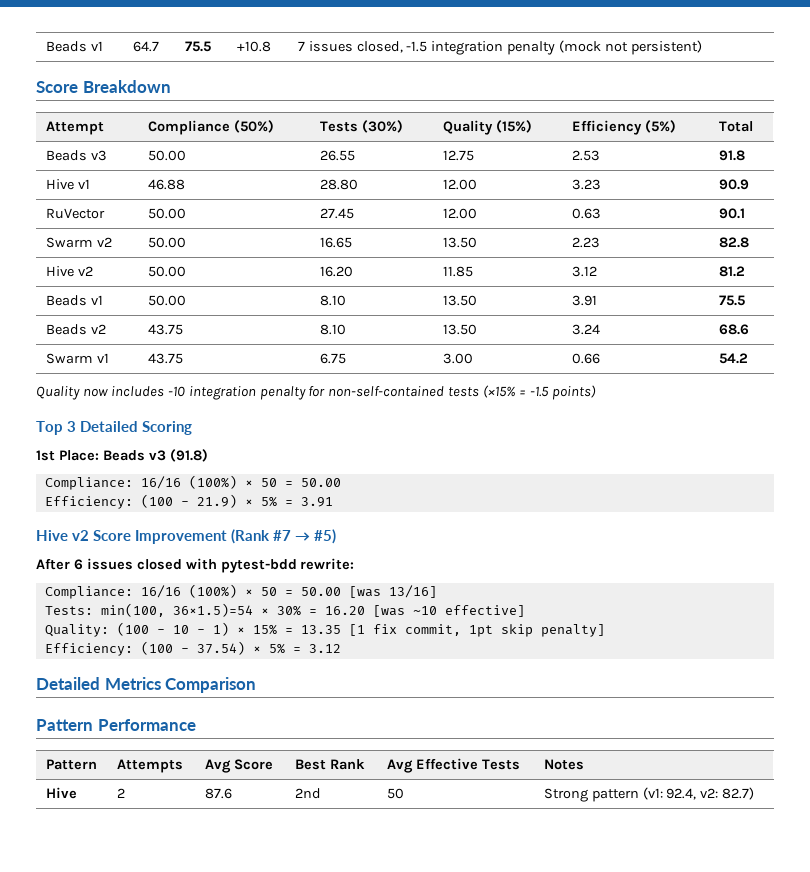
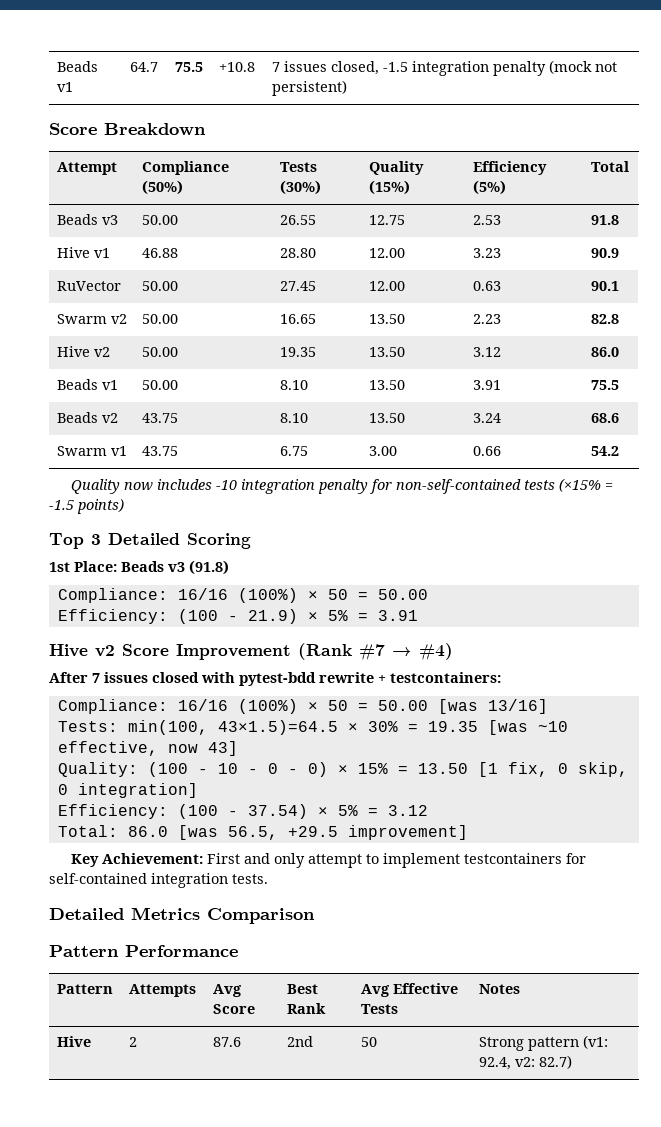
- Hive v2 | 50.00 | 16.20 | 11.85 | 3.12 | 81.2
+ Hive v2 | 50.00 | 19.35 | 13.50 | 3.12 | 86.0
- Hive v2 Score Improvement (Rank #7 → #5)
+ Hive v2 Score Improvement (Rank #7 → #4)
- After 6 issues closed with pytest-bdd rewrite:
+ After 7 issues closed with pytest-bdd rewrite + testcontainers:
- Tests: min(100, 36×1.5)=54 × 30% = 16.20 [was ~10 effective]
+ Tests: min(100, 43×1.5)=64.5 × 30% = 19.35 [was ~10 effective, now 43]
- Quality: (100 - 10 - 1) × 15% = 13.35 [1 fix commit, 1pt skip penalty]
+ Quality: (100 - 10 - 0 - 0) × 15% = 13.50 [1 fix, 0 skip, 0 integration]
+ Total: 86.0 [was 56.5, +29.5 improvement]
+ Key Achievement: First and only attempt to implement testcontainers for self-contained integration tests.

